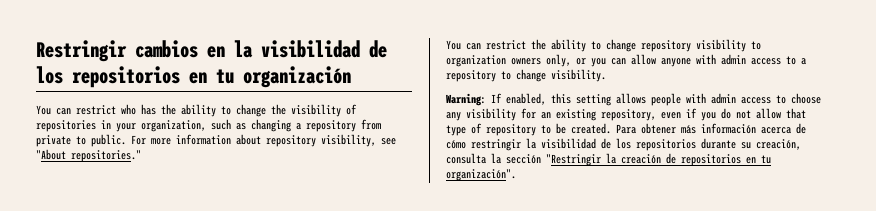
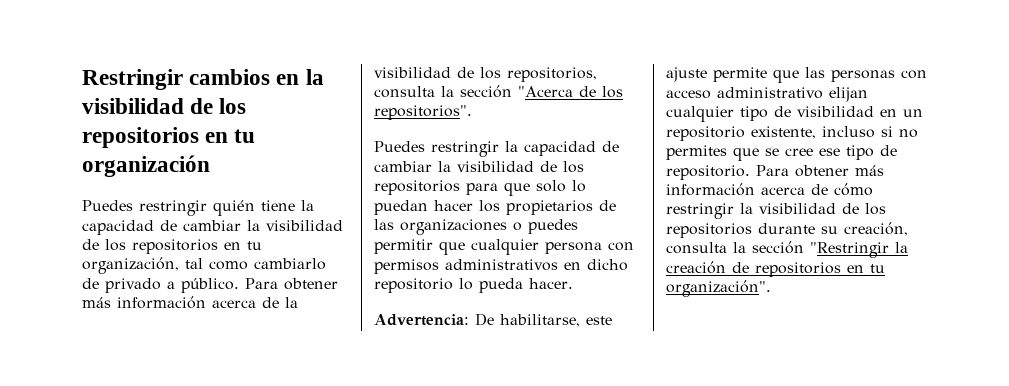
- You can restrict who has the ability to change the visibility of repositories in your organization, such as changing a repository from private to public. For more information about repository visibility, see "About repositories."
- You can restrict the ability to change repository visibility to organization owners only, or you can allow anyone with admin access to a repository to change visibility.
- Warning: If enabled, this setting allows people with admin access to choose any visibility for an existing repository, even if you do not allow that type of repository to be created.
+ Puedes restringir quién tiene la capacidad de cambiar la visibilidad de los repositorios en tu organización, tal como cambiarlo de privado a público. Para obtener más información acerca de la visibilidad de los repositorios, consulta la sección "Acerca de los repositorios".
+ Puedes restringir la capacidad de cambiar la visibilidad de los repositorios para que solo lo puedan hacer los propietarios de las organizaciones o puedes permitir que cualquier persona con permisos administrativos en dicho repositorio lo pueda hacer.
+ Advertencia: De habilitarse, este ajuste permite que las personas con acceso administrativo elijan cualquier tipo de visibilidad en un repositorio existente, incluso si no permites que se cree ese tipo de repositorio.

